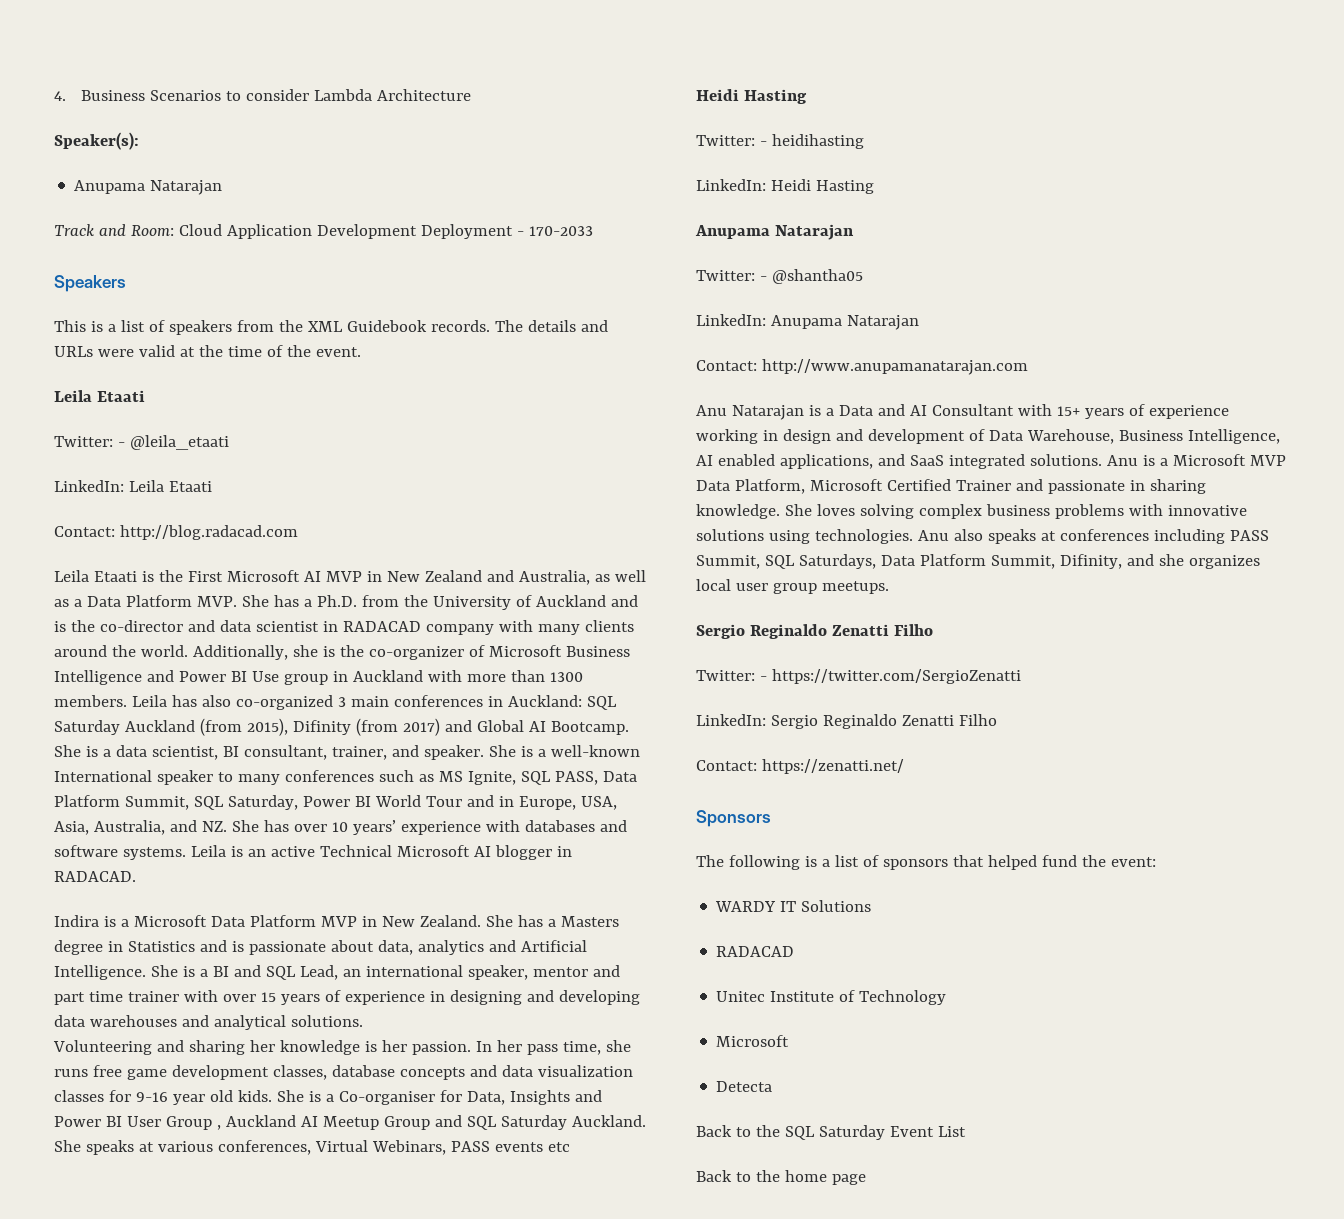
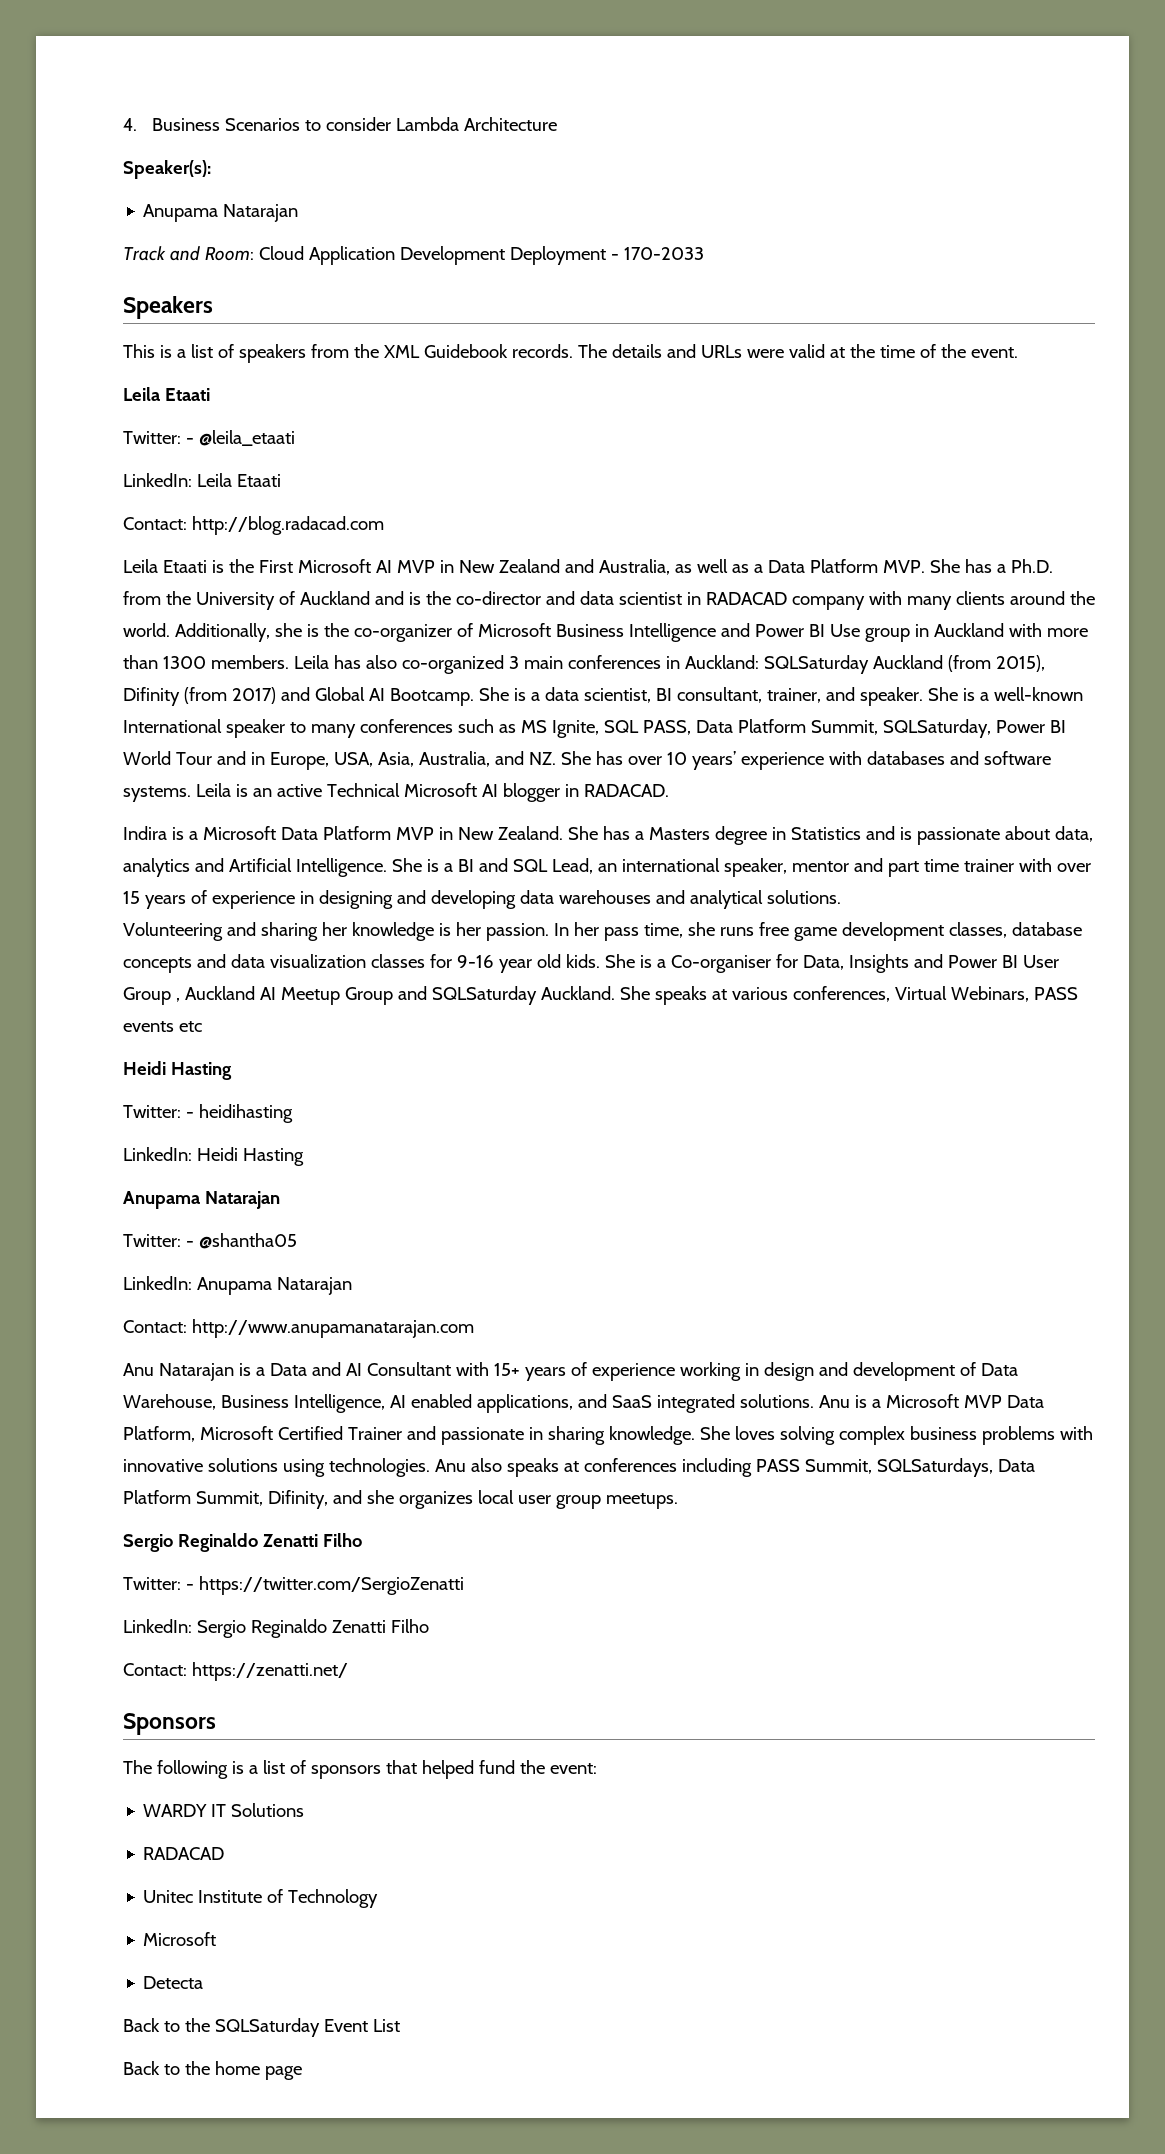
- Leila has also co-organized 3 main conferences in Auckland: SQL Saturday Auckland (from 2015), Difinity (from 2017) and Global AI Bootcamp.
+ Leila has also co-organized 3 main conferences in Auckland: SQLSaturday Auckland (from 2015), Difinity (from 2017) and Global AI Bootcamp.
- She is a well-known International speaker to many conferences such as MS Ignite, SQL PASS, Data Platform Summit, SQL Saturday, Power BI World Tour and in Europe, USA, Asia, Australia, and NZ. She has over 10 years’ experience with databases and software systems.
+ She is a well-known International speaker to many conferences such as MS Ignite, SQL PASS, Data Platform Summit, SQLSaturday, Power BI World Tour and in Europe, USA, Asia, Australia, and NZ. She has over 10 years’ experience with databases and software systems.
- She is a Co-organiser for Data, Insights and Power BI User Group , Auckland AI Meetup Group and SQL Saturday Auckland.
+ She is a Co-organiser for Data, Insights and Power BI User Group , Auckland AI Meetup Group and SQLSaturday Auckland.
- Anu also speaks at conferences including PASS Summit, SQL Saturdays, Data Platform Summit, Difinity, and she organizes local user group meetups.
+ Anu also speaks at conferences including PASS Summit, SQLSaturdays, Data Platform Summit, Difinity, and she organizes local user group meetups.
- Back to the SQL Saturday Event List
+ Back to the SQLSaturday Event List

